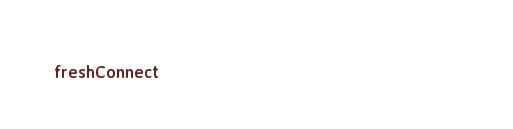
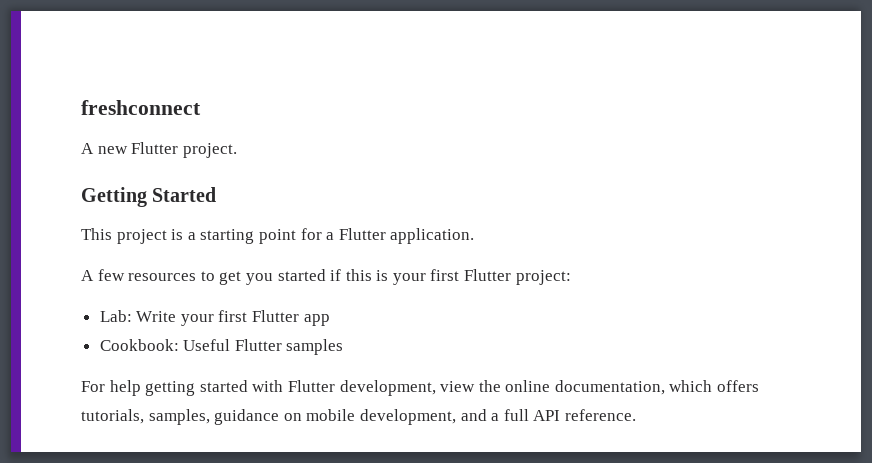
- freshConnect
+ freshconnect
+ A new Flutter project.
+ Getting Started
+ This project is a starting point for a Flutter application.
+ A few resources to get you started if this is your first Flutter project:
+ Lab: Write your first Flutter app
+ Cookbook: Useful Flutter samples
+ For help getting started with Flutter development, view the online documentation, which offers tutorials, samples, guidance on mobile development, and a full API reference.

